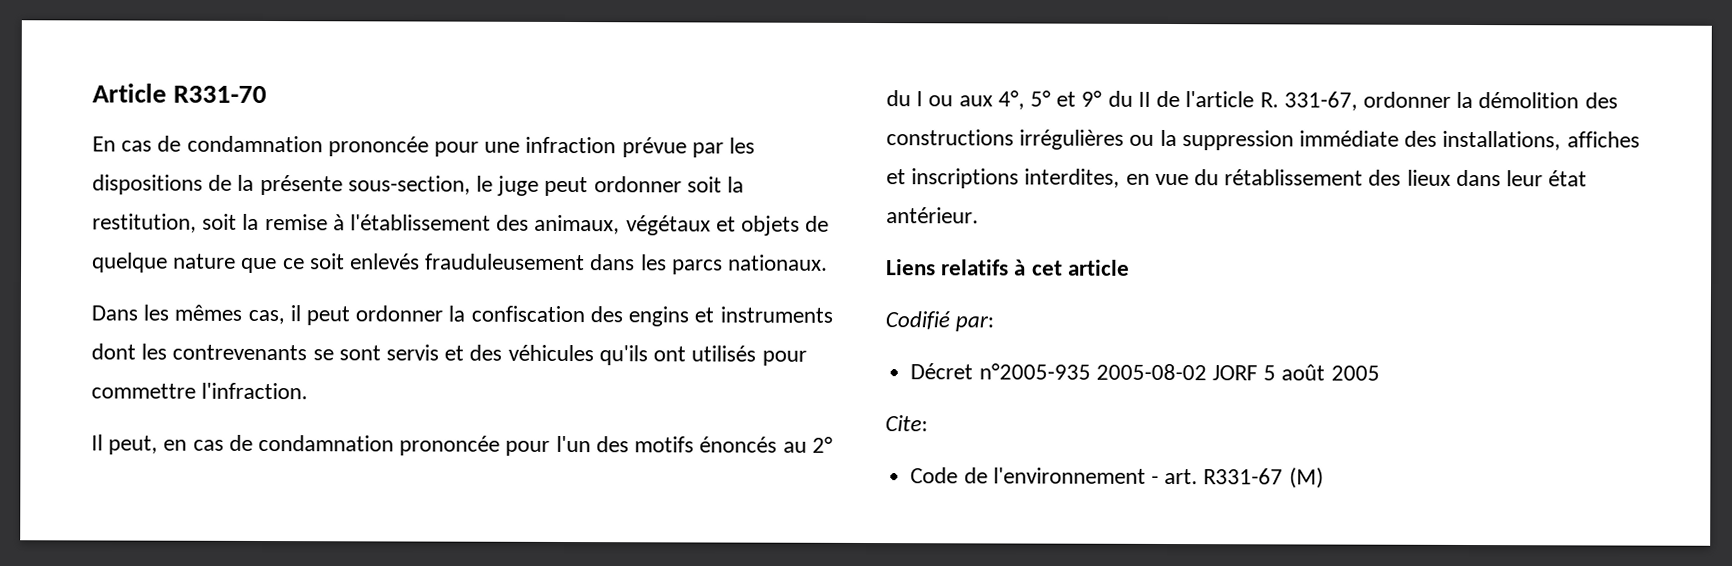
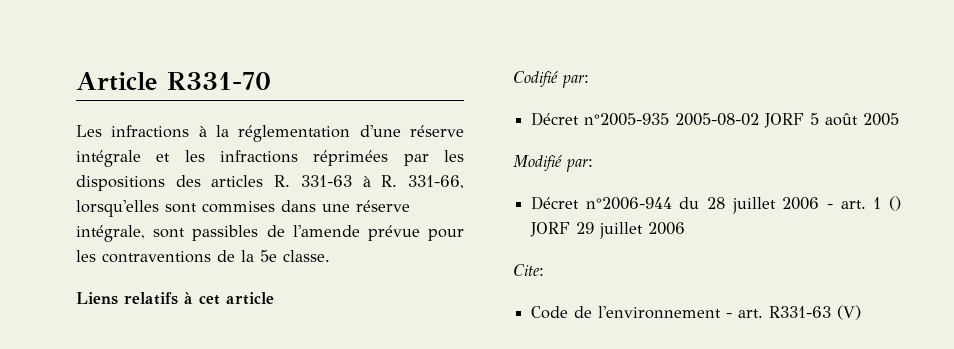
- En cas de condamnation prononcée pour une infraction prévue par les dispositions de la présente sous-section, le juge peut ordonner soit la restitution, soit la remise à l'établissement des animaux, végétaux et objets de quelque nature que ce soit enlevés frauduleusement dans les parcs nationaux.
- Dans les mêmes cas, il peut ordonner la confiscation des engins et instruments dont les contrevenants se sont servis et des véhicules qu'ils ont utilisés pour commettre l'infraction.
- Il peut, en cas de condamnation prononcée pour l'un des motifs énoncés au 2° du I ou aux 4°, 5° et 9° du II de l'article R. 331-67, ordonner la démolition des constructions irrégulières ou la suppression immédiate des installations, affiches et inscriptions interdites, en vue du rétablissement des lieux dans leur état antérieur.
+ Les infractions à la réglementation d'une réserve intégrale et les infractions réprimées par les dispositions des articles R. 331-63 à R. 331-66, lorsqu'elles sont commises dans une réserve intégrale, sont passibles de l'amende prévue pour les contraventions de la 5e classe.
+ Modifié par:
+ Décret n°2006-944 du 28 juillet 2006 - art. 1 () JORF 29 juillet 2006
- Code de l'environnement - art. R331-67 (M)
+ Code de l'environnement - art. R331-63 (V)

